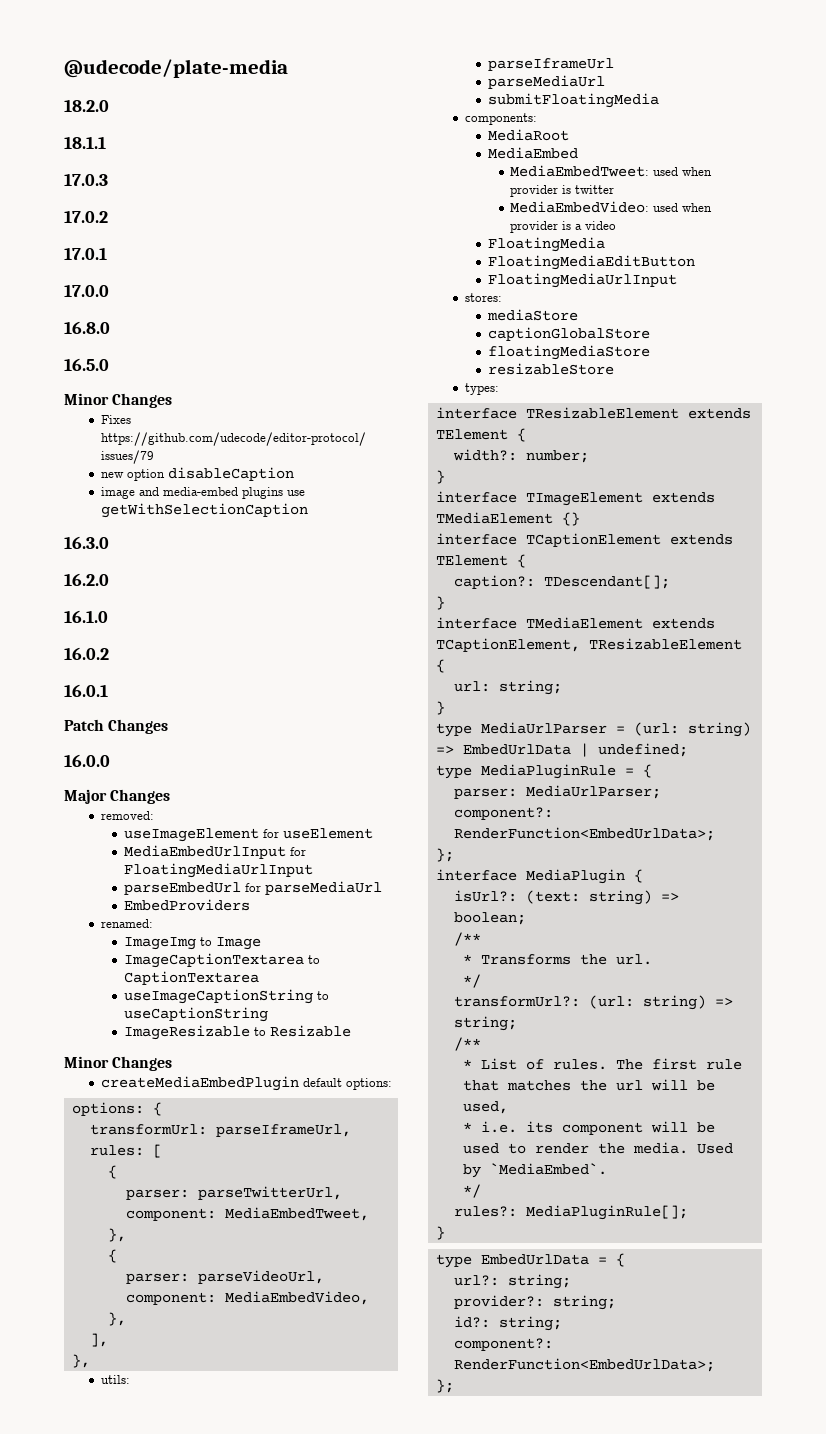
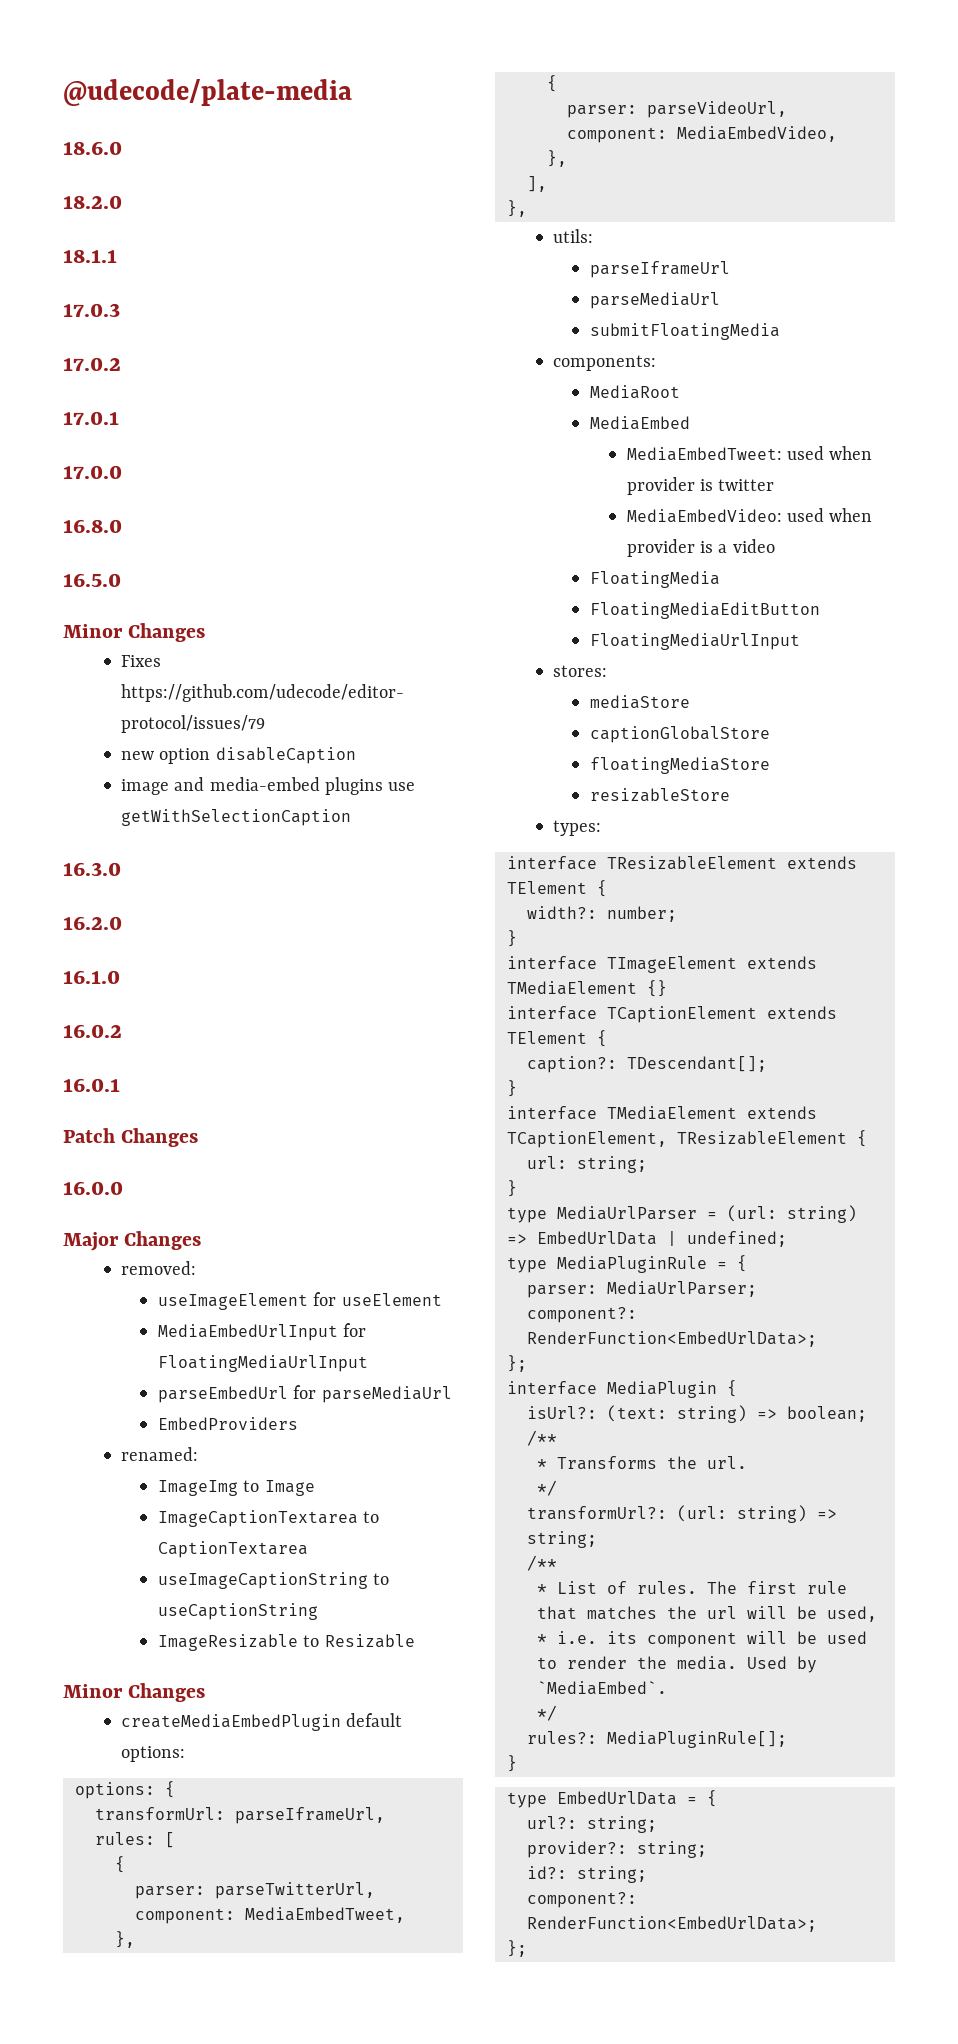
+ 18.6.0

